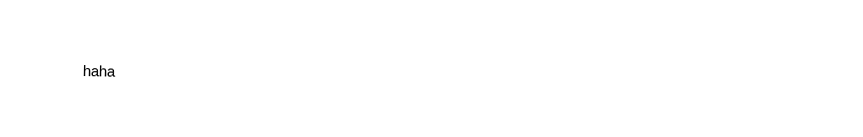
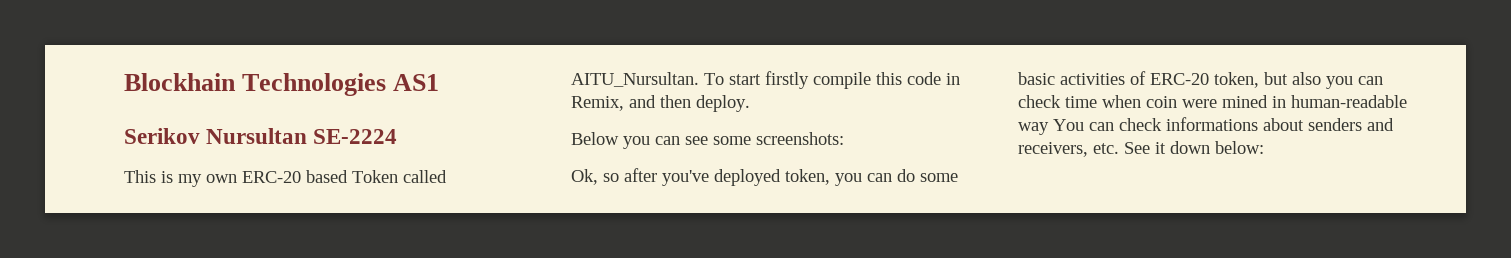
- haha
+ Blockhain Technologies AS1
+ Serikov Nursultan SE-2224
+ This is my own ERC-20 based Token called AITU_Nursultan. To start firstly compile this code in Remix, and then deploy.
+ Below you can see some screenshots:
+ Ok, so after you've deployed token, you can do some basic activities of ERC-20 token, but also you can check time when coin were mined in human-readable way You can check informations about senders and receivers, etc. See it down below:

